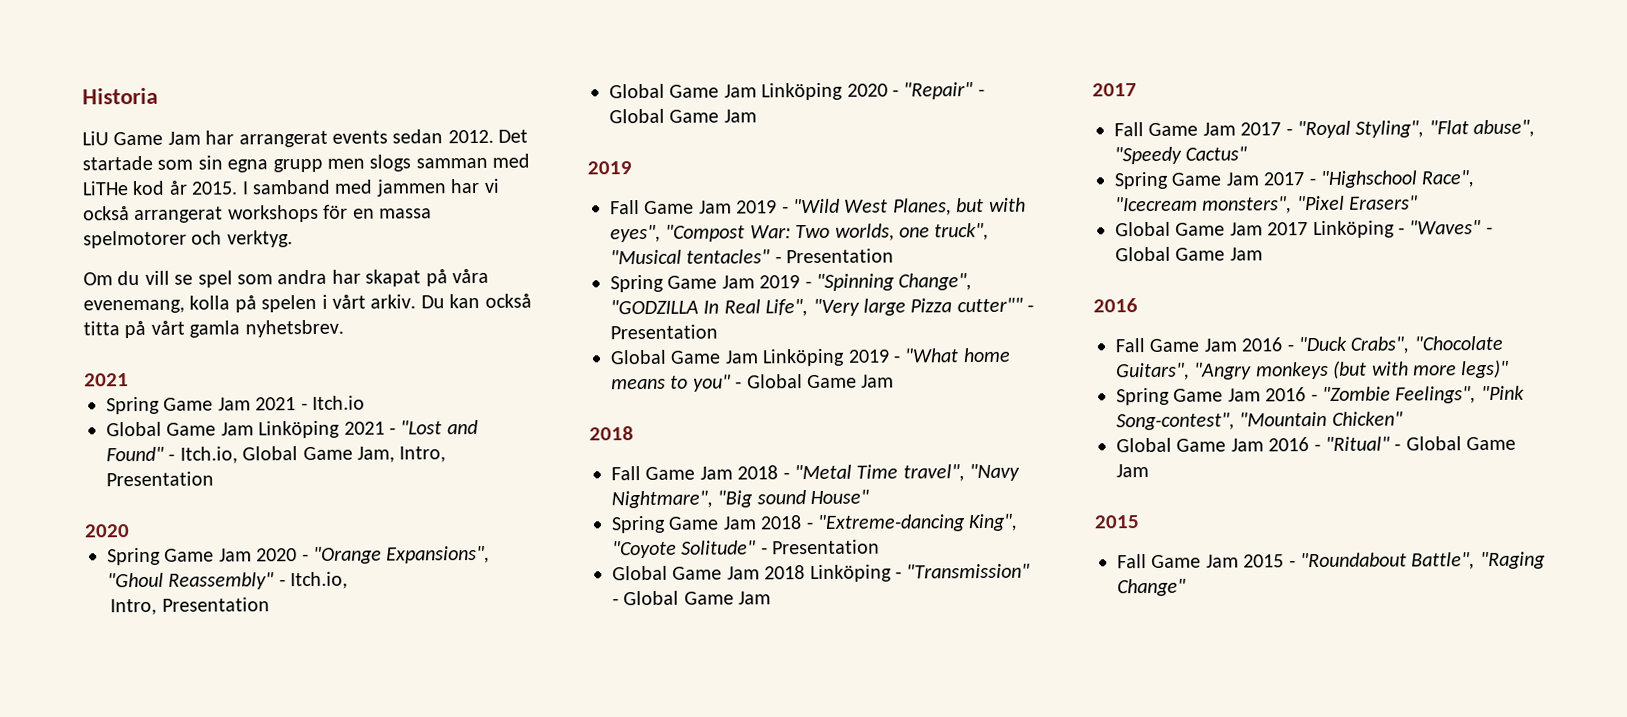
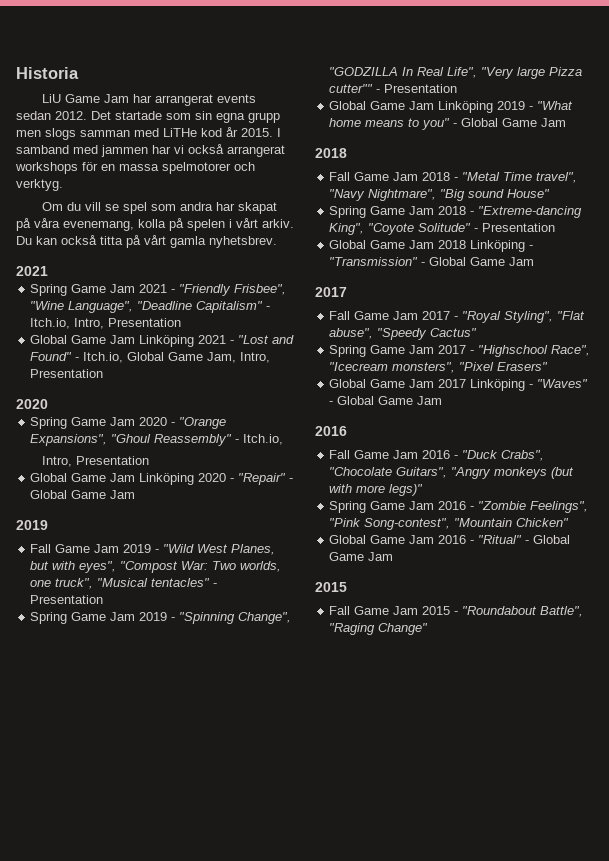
- Spring Game Jam 2021 - Itch.io
+ Spring Game Jam 2021 - "Friendly Frisbee", "Wine Language", "Deadline Capitalism" - Itch.io, Intro, Presentation

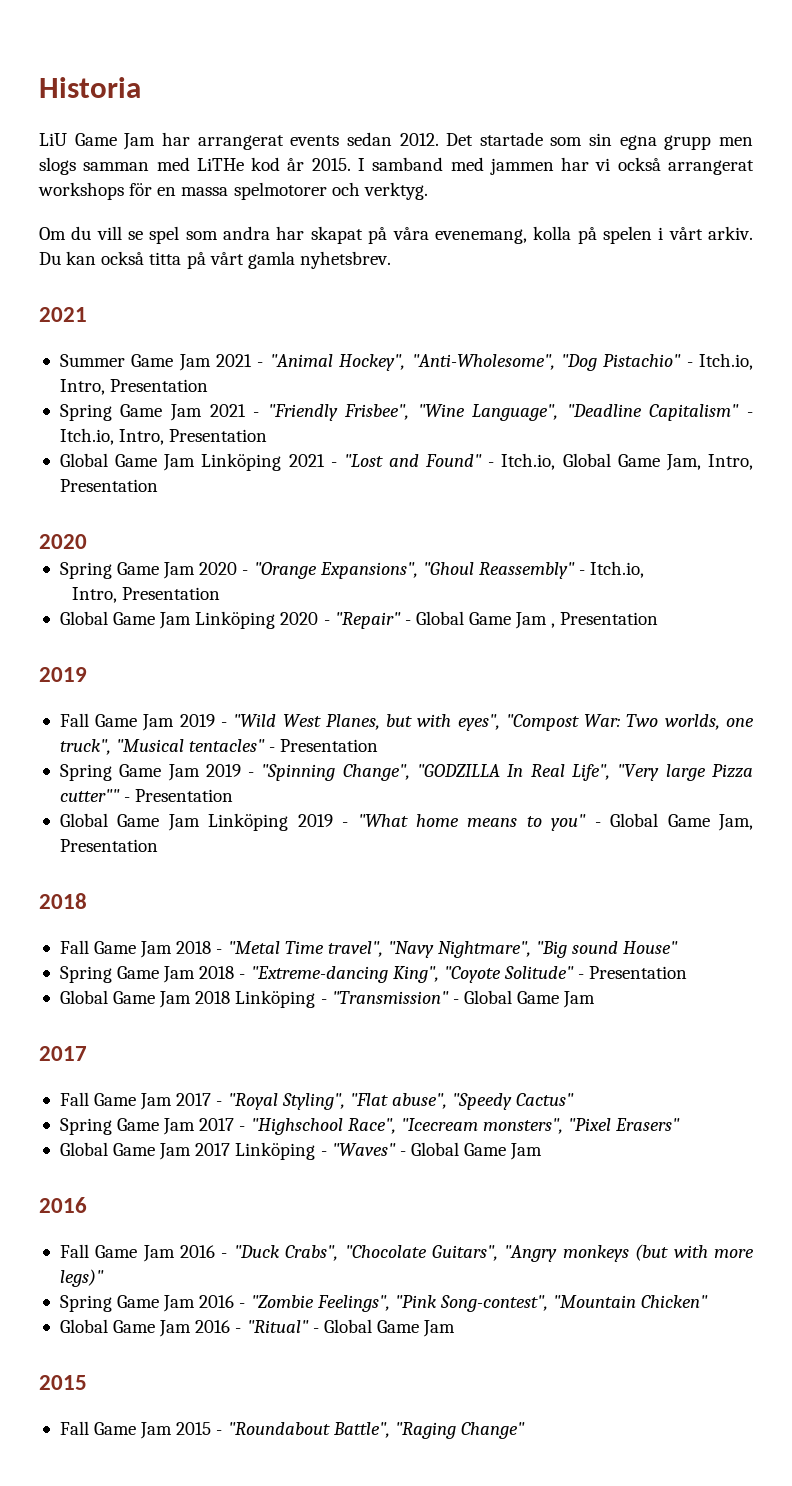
+ Summer Game Jam 2021 - "Animal Hockey", "Anti-Wholesome", "Dog Pistachio" - Itch.io, Intro, Presentation
- Global Game Jam Linköping 2020 - "Repair" - Global Game Jam
+ Global Game Jam Linköping 2020 - "Repair" - Global Game Jam , Presentation
- Global Game Jam Linköping 2019 - "What home means to you" - Global Game Jam
+ Global Game Jam Linköping 2019 - "What home means to you" - Global Game Jam, Presentation

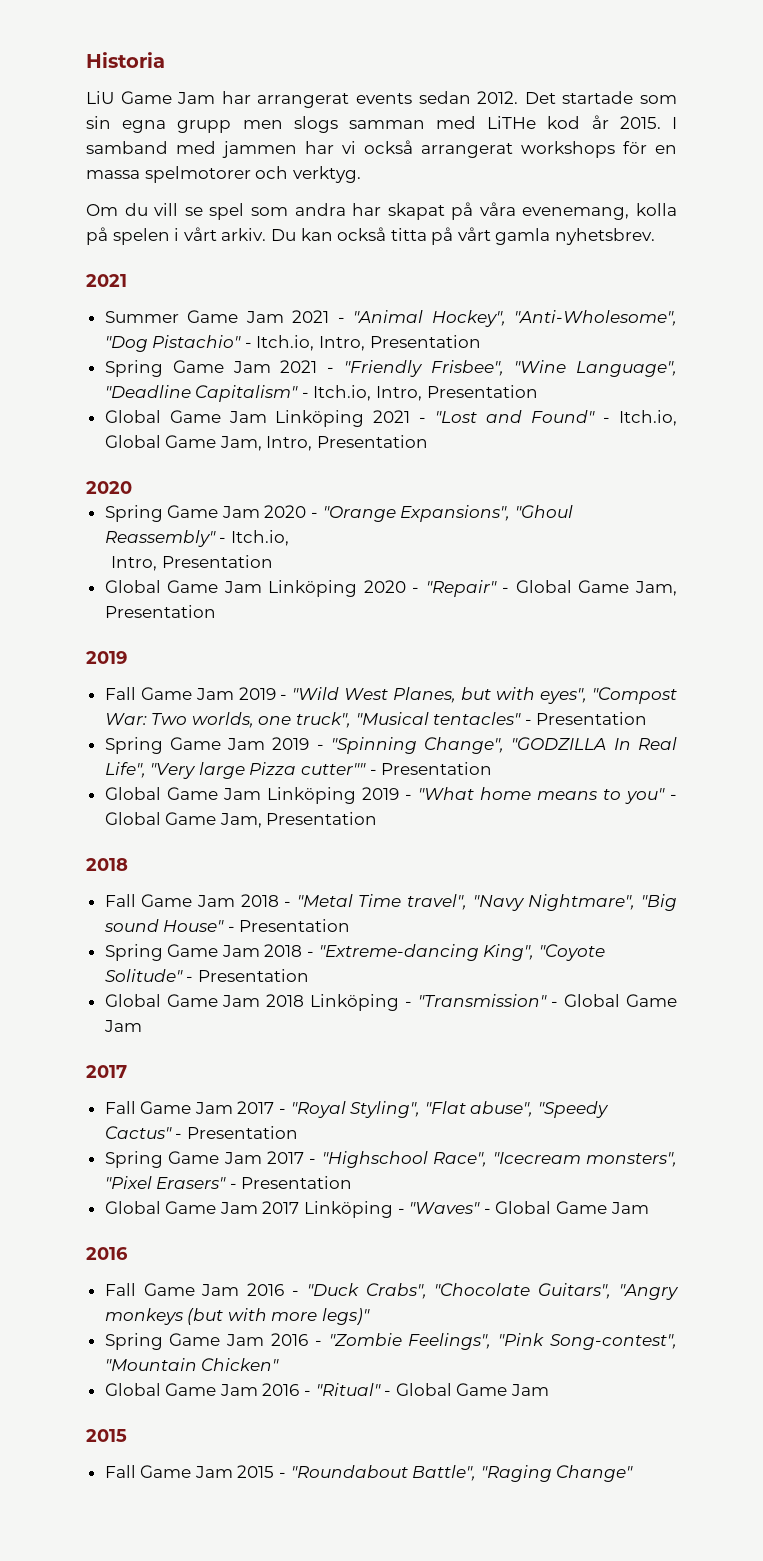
- Global Game Jam Linköping 2020 - "Repair" - Global Game Jam , Presentation
+ Global Game Jam Linköping 2020 - "Repair" - Global Game Jam, Presentation
- Fall Game Jam 2018 - "Metal Time travel", "Navy Nightmare", "Big sound House"
+ Fall Game Jam 2018 - "Metal Time travel", "Navy Nightmare", "Big sound House" - Presentation
- Fall Game Jam 2017 - "Royal Styling", "Flat abuse", "Speedy Cactus"
+ Fall Game Jam 2017 - "Royal Styling", "Flat abuse", "Speedy Cactus" - Presentation
- Spring Game Jam 2017 - "Highschool Race", "Icecream monsters", "Pixel Erasers"
+ Spring Game Jam 2017 - "Highschool Race", "Icecream monsters", "Pixel Erasers" - Presentation

